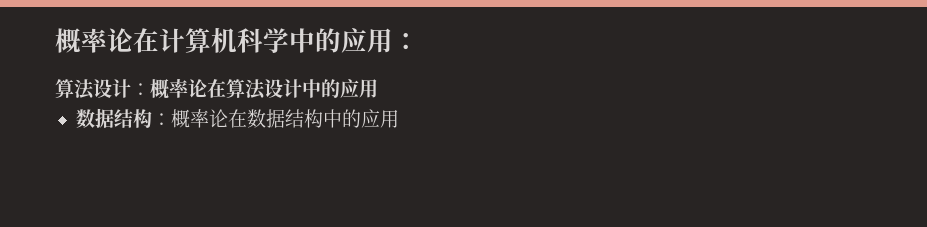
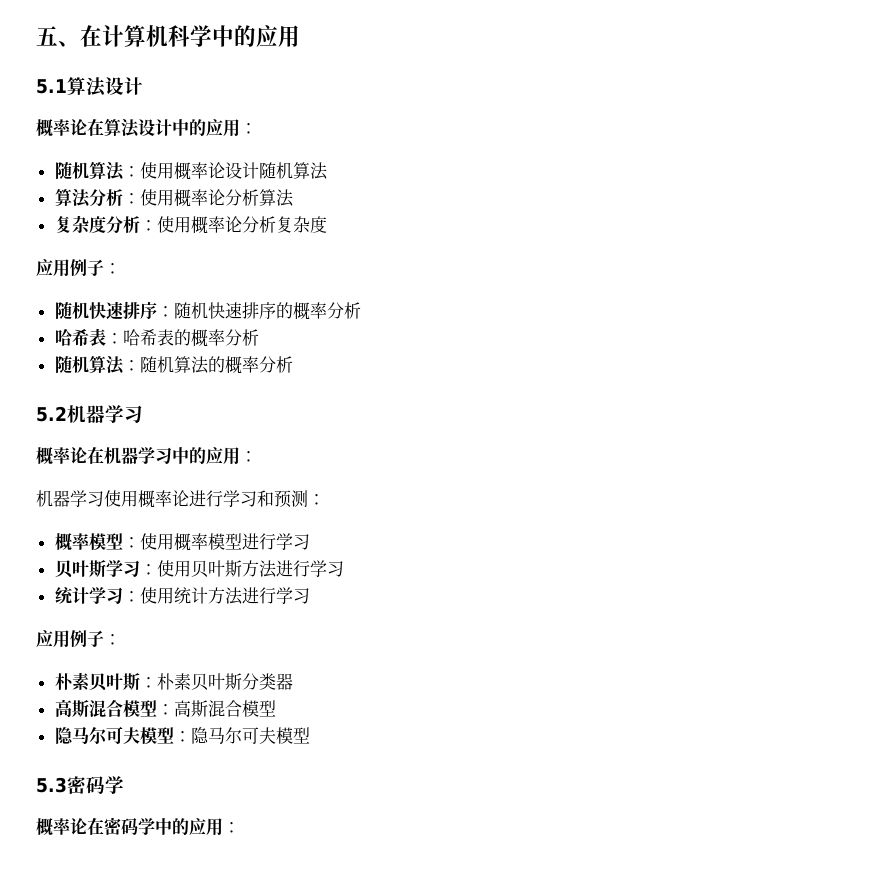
- 概率论在计算机科学中的应用：
- 算法设计：概率论在算法设计中的应用
- 数据结构：概率论在数据结构中的应用
+ 五、在计算机科学中的应用
+ 5.1算法设计
+ 概率论在算法设计中的应用：
+ 随机算法：使用概率论设计随机算法
+ 算法分析：使用概率论分析算法
+ 复杂度分析：使用概率论分析复杂度
+ 应用例子：
+ 随机快速排序：随机快速排序的概率分析
+ 哈希表：哈希表的概率分析
+ 随机算法：随机算法的概率分析
+ 5.2机器学习
+ 概率论在机器学习中的应用：
+ 机器学习使用概率论进行学习和预测：
+ 概率模型：使用概率模型进行学习
+ 贝叶斯学习：使用贝叶斯方法进行学习
+ 统计学习：使用统计方法进行学习
+ 应用例子：
+ 朴素贝叶斯：朴素贝叶斯分类器
+ 高斯混合模型：高斯混合模型
+ 隐马尔可夫模型：隐马尔可夫模型
+ 5.3密码学
+ 概率论在密码学中的应用：

